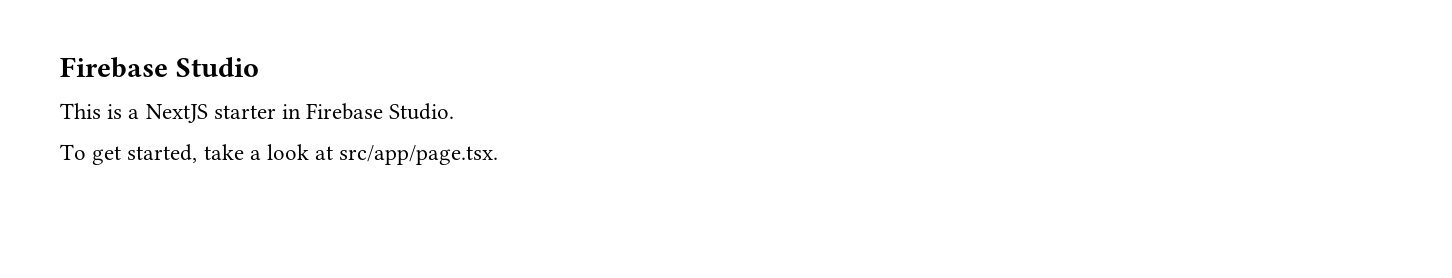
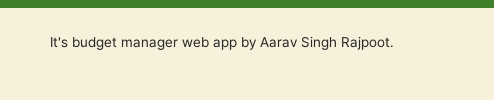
- Firebase Studio
- This is a NextJS starter in Firebase Studio.
- To get started, take a look at src/app/page.tsx.
+ It's budget manager web app by Aarav Singh Rajpoot.

